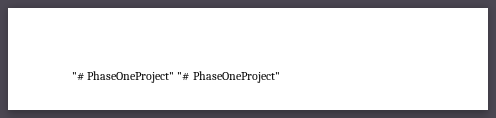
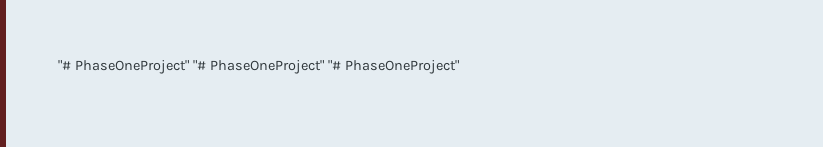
- "# PhaseOneProject" "# PhaseOneProject"
+ "# PhaseOneProject" "# PhaseOneProject" "# PhaseOneProject"

